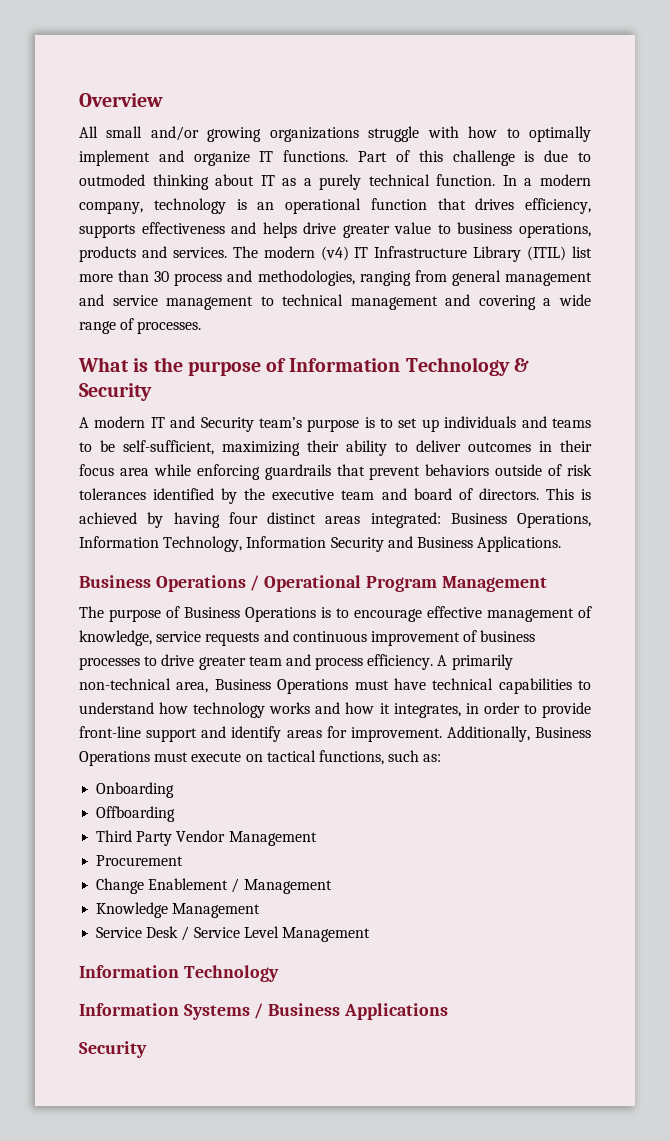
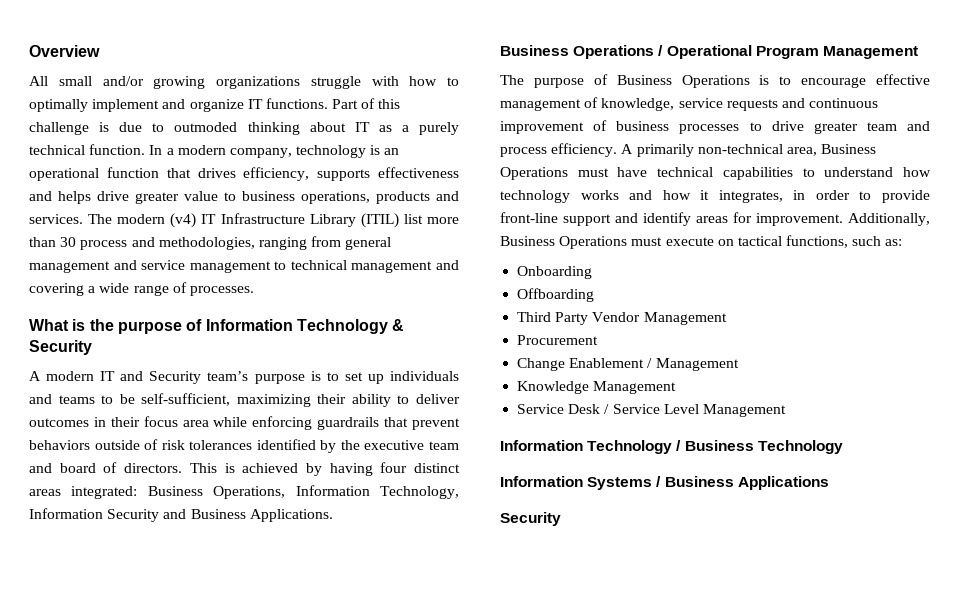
  Service Desk / Service Level Management
- Information Technology
+ Information Technology / Business Technology

